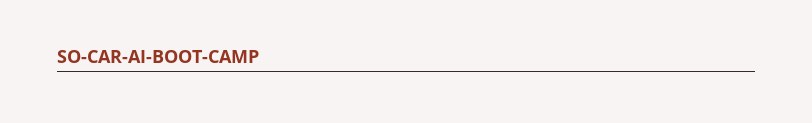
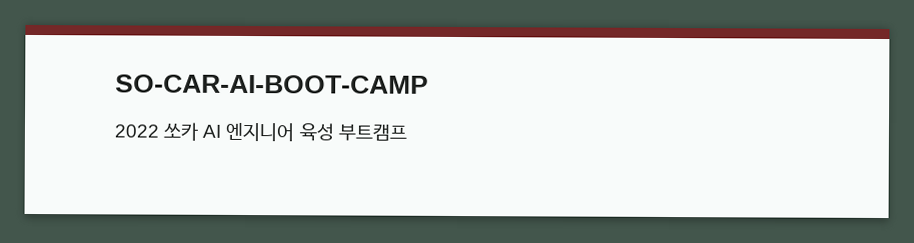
+ 2022 쏘카 AI 엔지니어 육성 부트캠프

